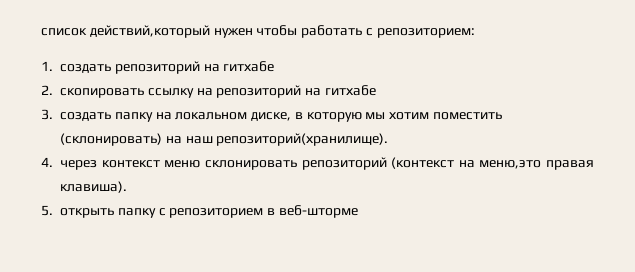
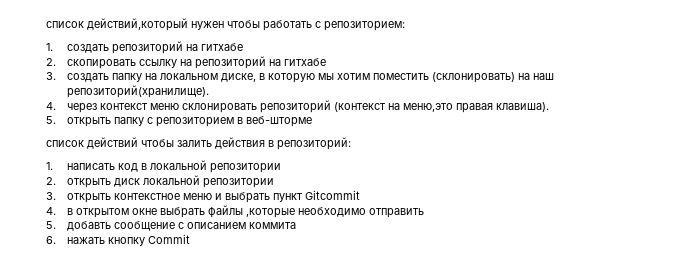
+ список действий чтобы залить действия в репозиторий:
+ 1. написать код в локальной репозитории
+ 2. открыть диск локальной репозитории
+ 3. открыть контекстное меню и выбрать пункт Gitcommit
+ 4. в открытом окне выбрать файлы ,которые необходимо отправить
+ 5. добавть сообщение с описанием коммита
+ 6. нажать кнопку Commit

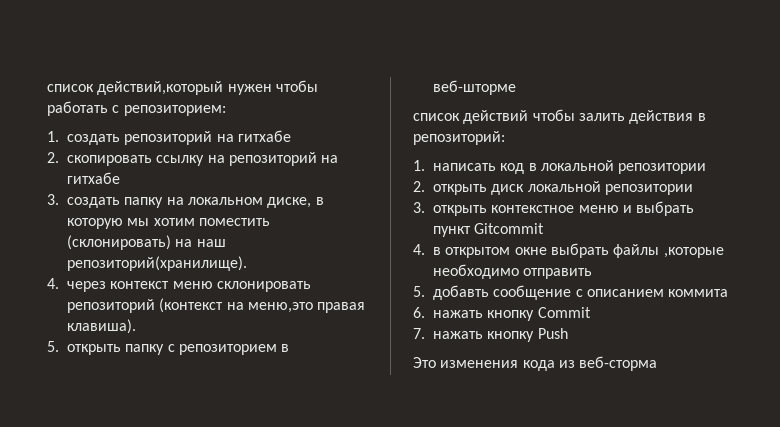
+ 7. нажать кнопку Push
+ Это изменения кода из веб-сторма

